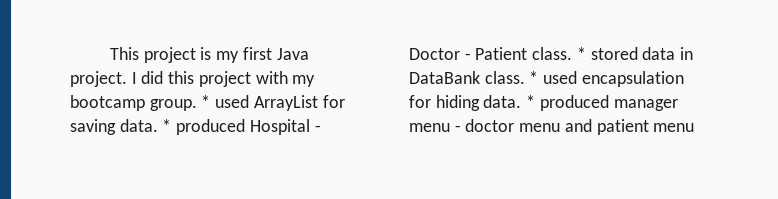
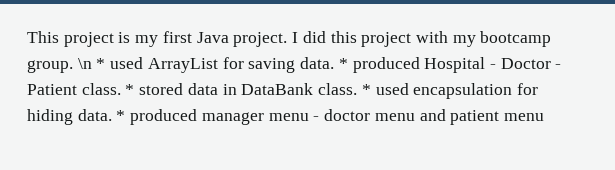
- * used ArrayList for saving data.
+ \n * used ArrayList for saving data.

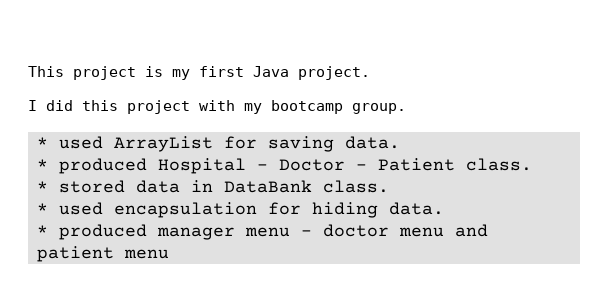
- This project is my first Java project. I did this project with my bootcamp group. \n * used ArrayList for saving data. * produced Hospital - Doctor - Patient class. * stored data in DataBank class. * used encapsulation for hiding data. * produced manager menu - doctor menu and patient menu
+ This project is my first Java project.
+ I did this project with my bootcamp group.
+ * used ArrayList for saving data.
+ * produced Hospital - Doctor - Patient class.
+ * stored data in DataBank class.
+ * used encapsulation for hiding data.
+ * produced manager menu - doctor menu and patient menu

